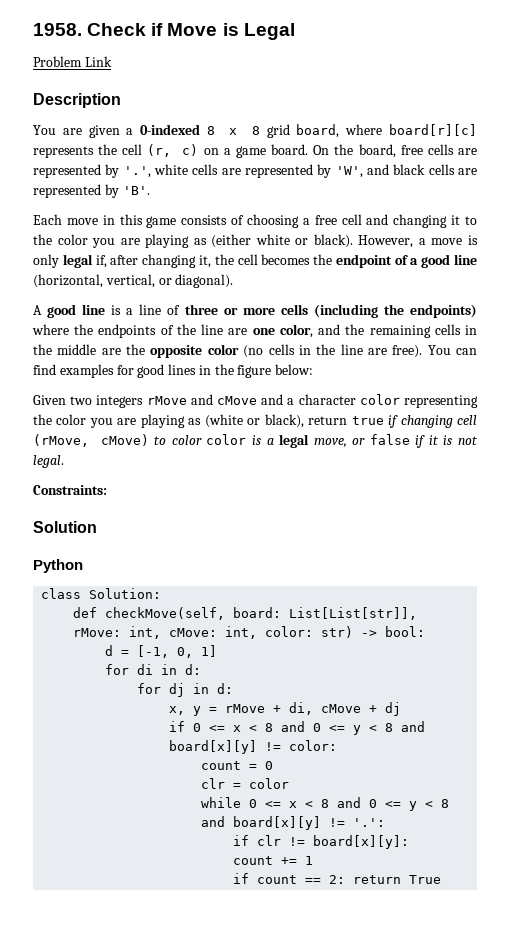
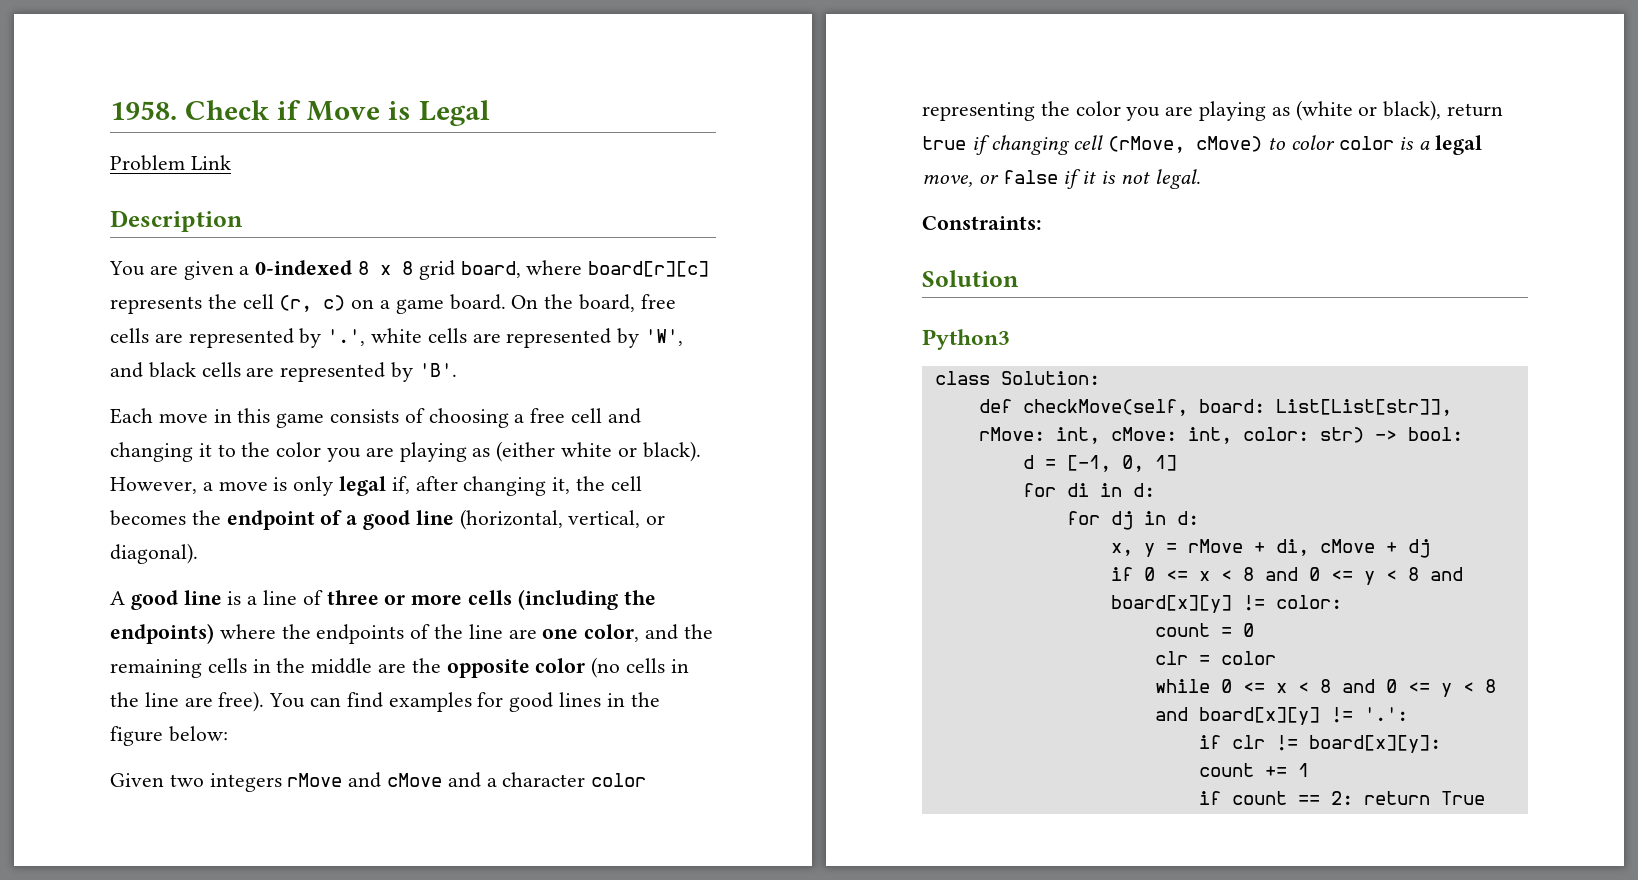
- Python
+ Python3

